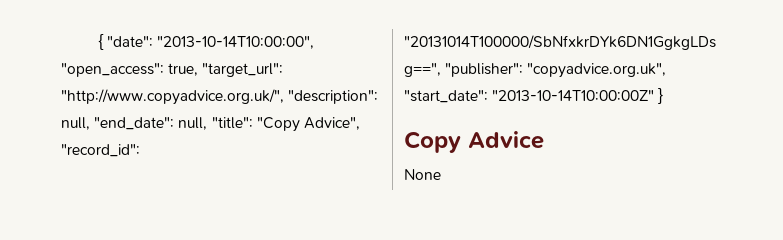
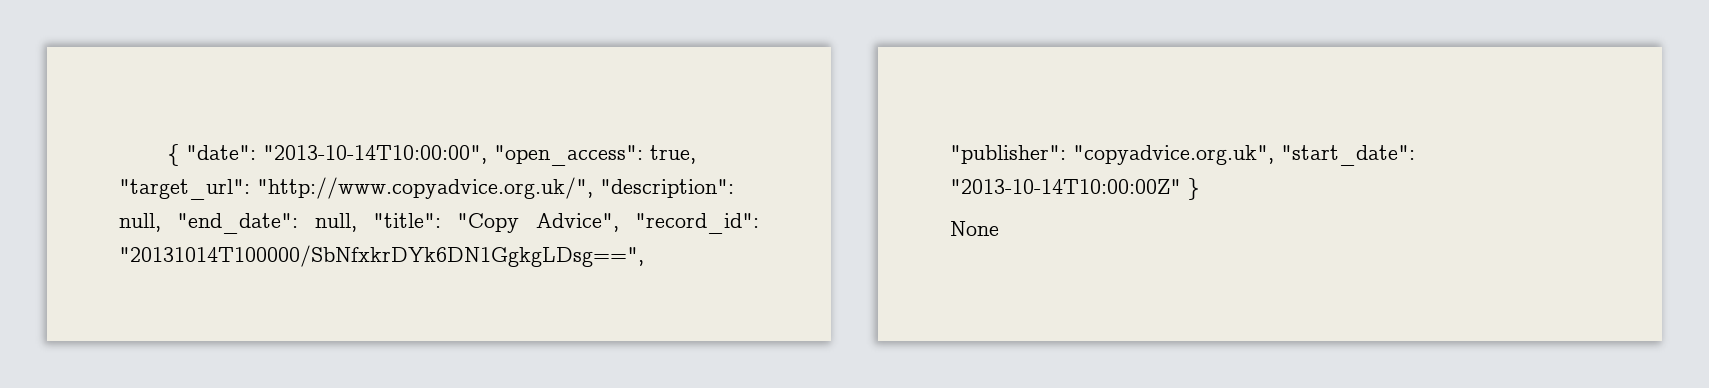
- Copy Advice

